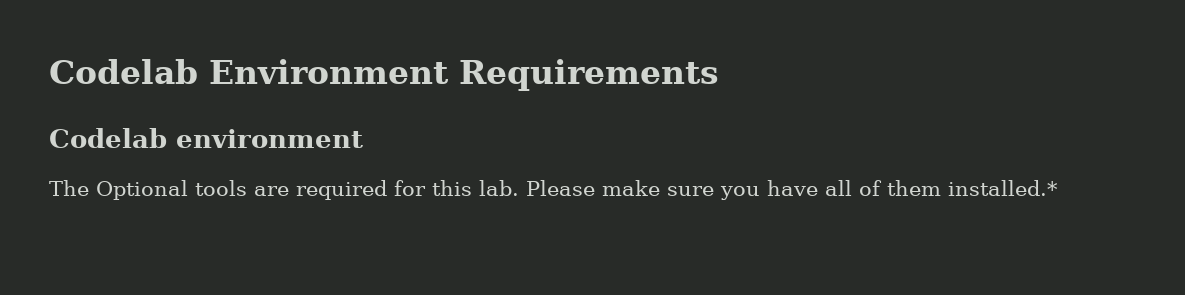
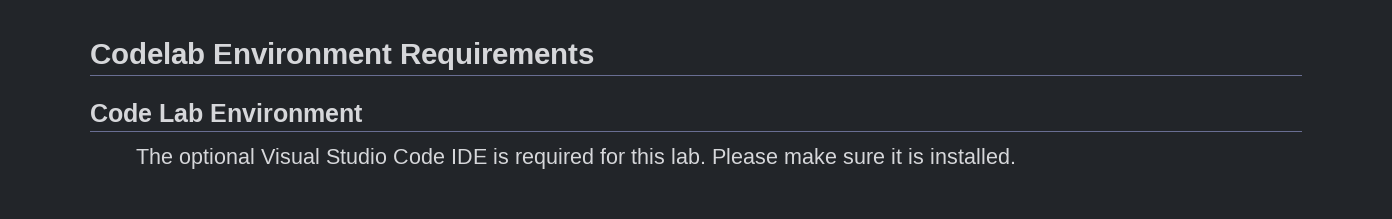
- Codelab environment
- The Optional tools are required for this lab.
+ Code Lab Environment
+ The optional Visual Studio Code IDE is required for this lab.
- Please make sure you have all of them installed.*
+ Please make sure it is installed.

